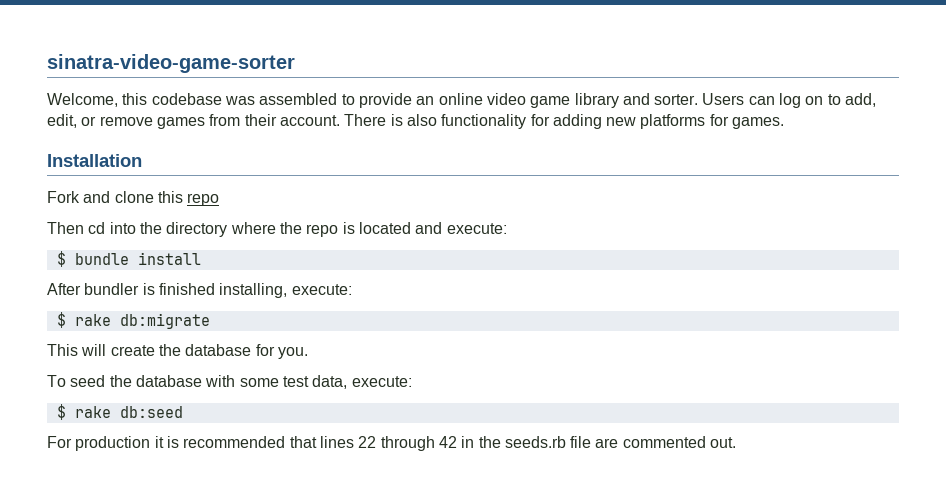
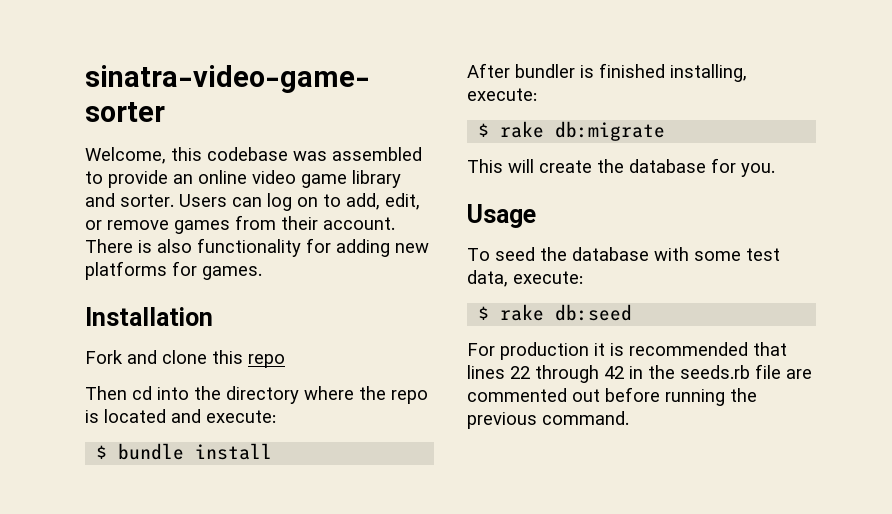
+ Usage
- For production it is recommended that lines 22 through 42 in the seeds.rb file are commented out.
+ For production it is recommended that lines 22 through 42 in the seeds.rb file are commented out before running the previous command.

